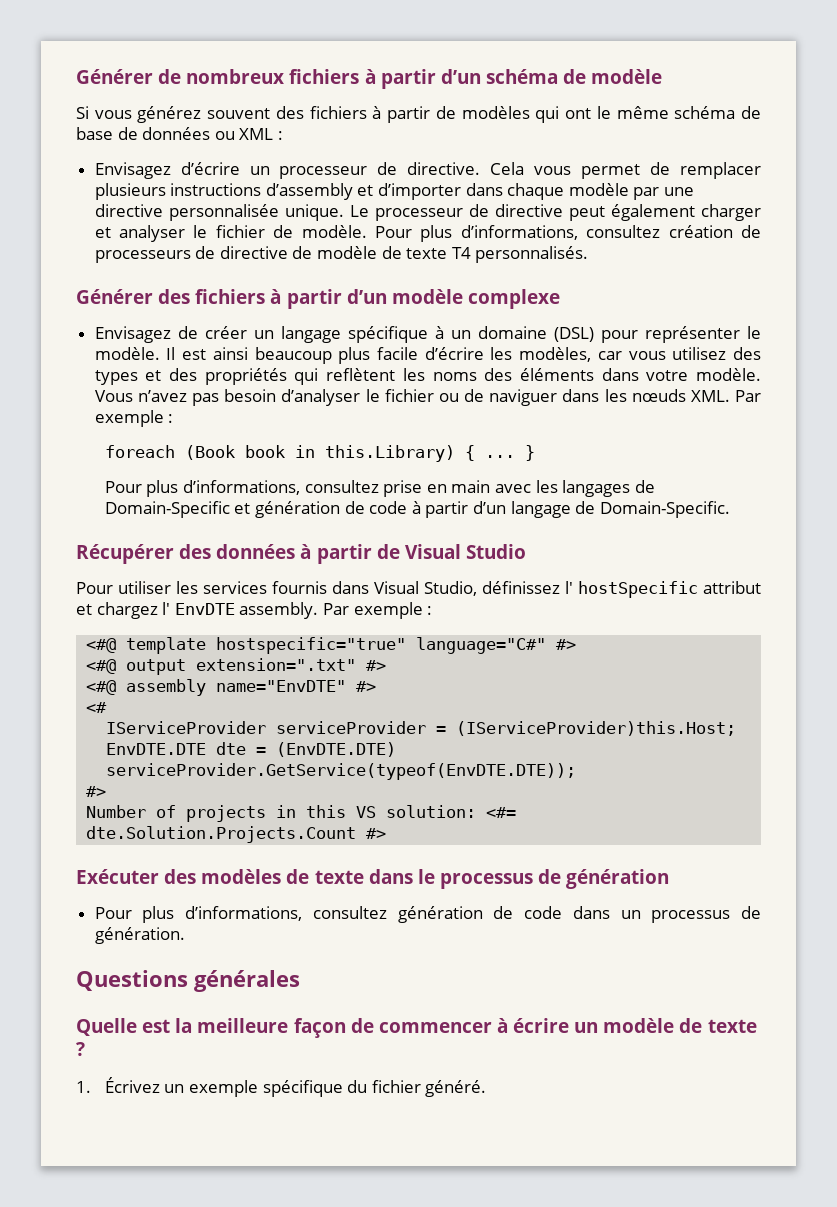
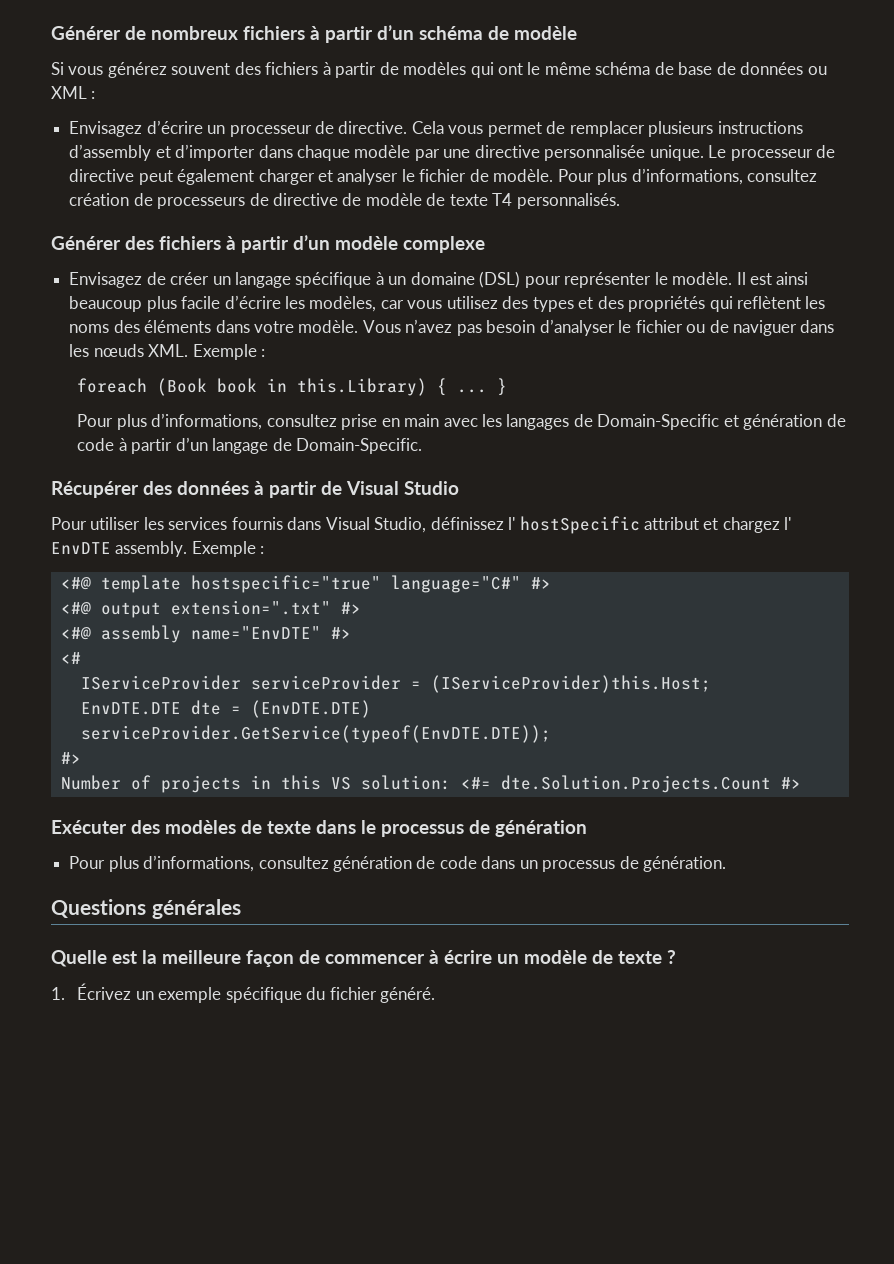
- Vous n’avez pas besoin d’analyser le fichier ou de naviguer dans les nœuds XML. Par exemple :
+ Vous n’avez pas besoin d’analyser le fichier ou de naviguer dans les nœuds XML. Exemple :
- Pour utiliser les services fournis dans Visual Studio, définissez l' hostSpecific attribut et chargez l' EnvDTE assembly. Par exemple :
+ Pour utiliser les services fournis dans Visual Studio, définissez l' hostSpecific attribut et chargez l' EnvDTE assembly. Exemple :

